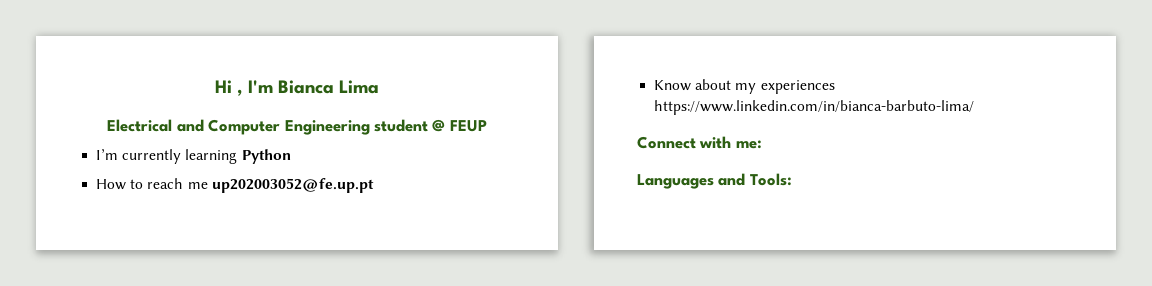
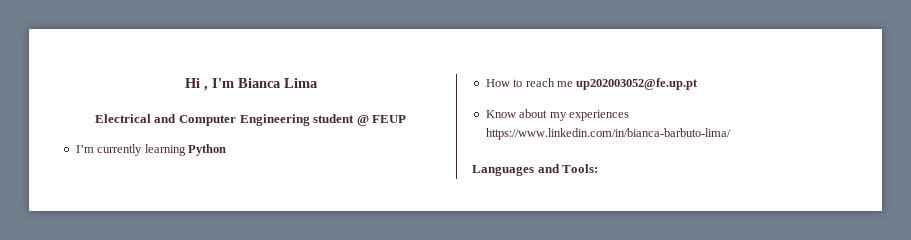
- Connect with me:

